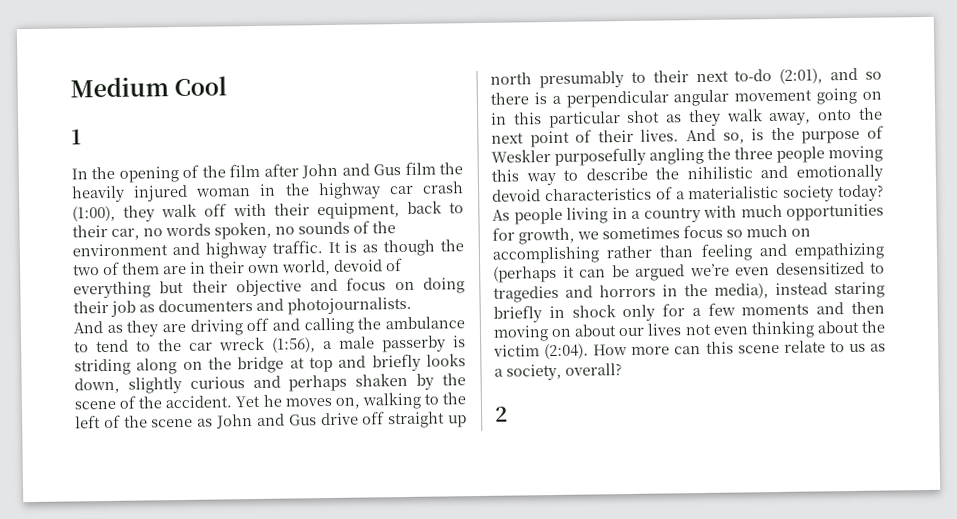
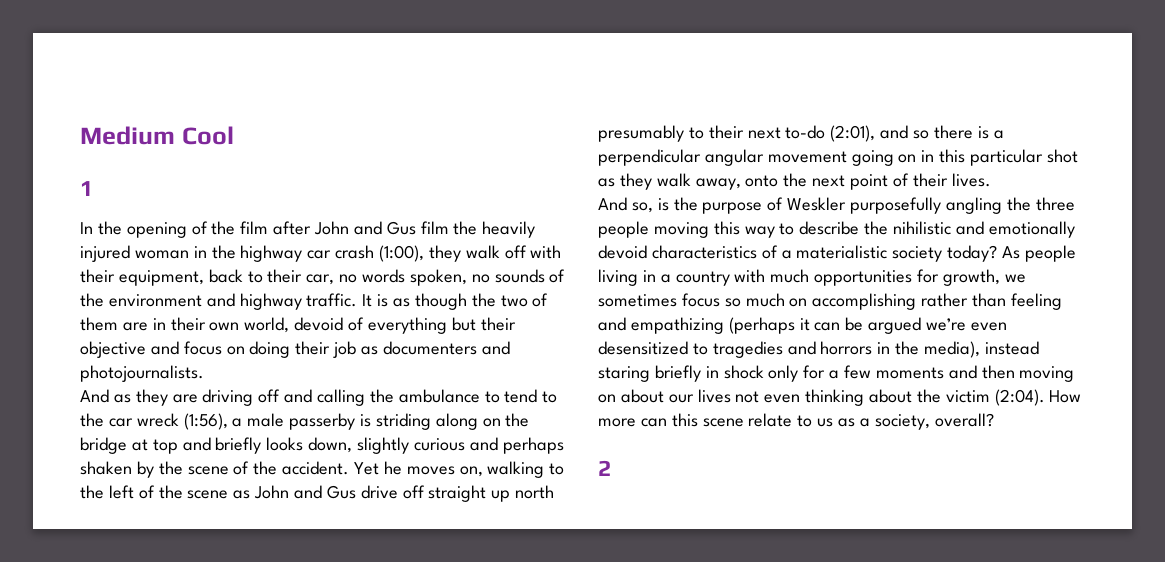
- Yet he moves on, walking to the left of the scene as John and Gus drive off straight up north presumably to their next to-do (2:01), and so there is a perpendicular angular movement going on in this particular shot as they walk away, onto the next point of their lives. And so, is the purpose of Weskler purposefully angling the three people moving this way to describe the nihilistic and emotionally devoid characteristics of a materialistic society today?
+ Yet he moves on, walking to the left of the scene as John and Gus drive off straight up north presumably to their next to-do (2:01), and so there is a perpendicular angular movement going on in this particular shot as they walk away, onto the next point of their lives.
+ And so, is the purpose of Weskler purposefully angling the three people moving this way to describe the nihilistic and emotionally devoid characteristics of a materialistic society today?

